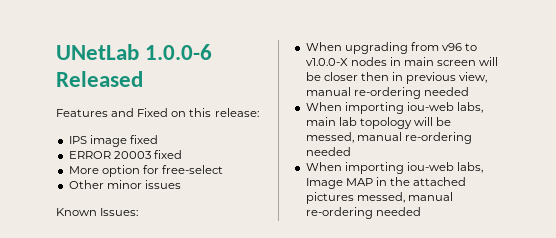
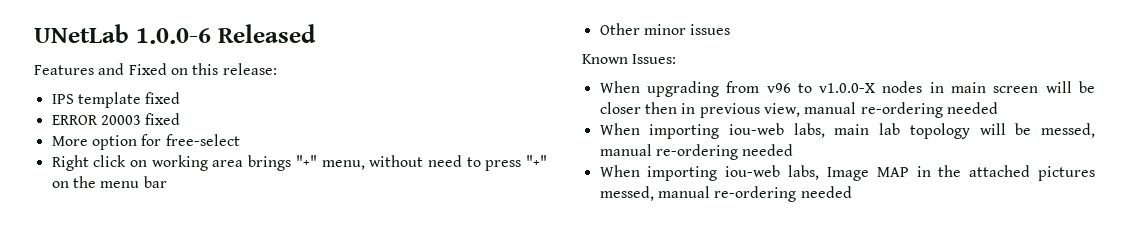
- IPS image fixed
+ IPS template fixed
+ Right click on working area brings "+" menu, without need to press "+" on the menu bar

